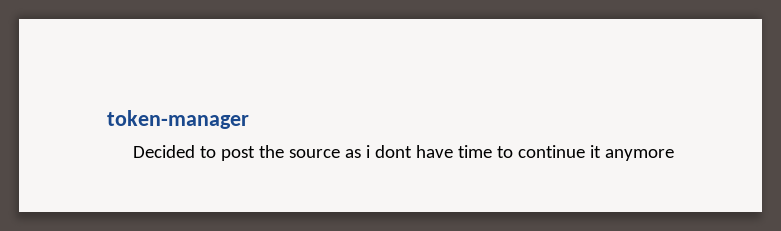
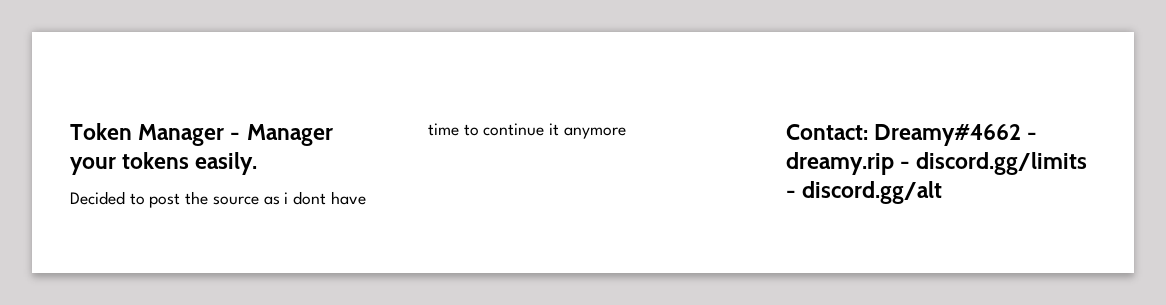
- token-manager
+ Token Manager - Manager your tokens easily.
+ Contact: Dreamy#4662 - dreamy.rip - discord.gg/limits - discord.gg/alt

